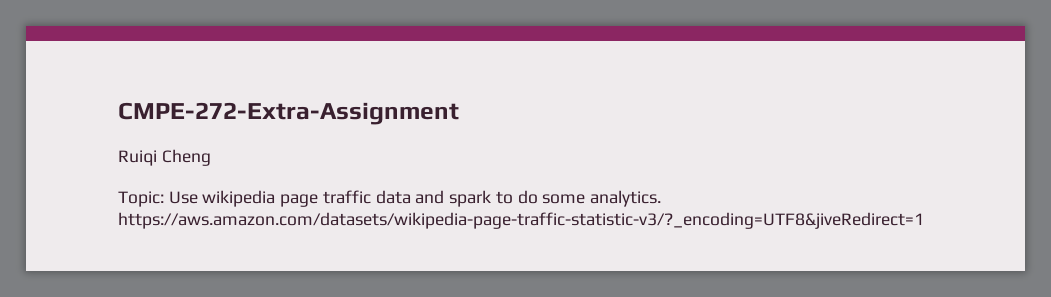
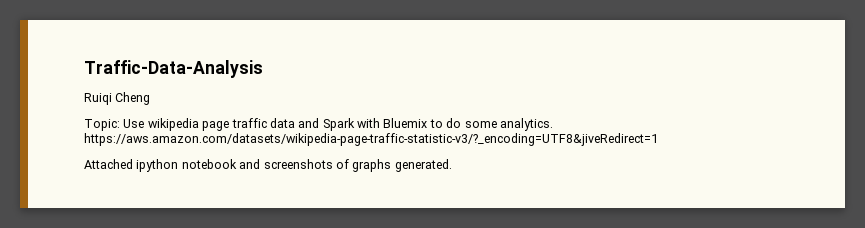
- CMPE-272-Extra-Assignment
+ Traffic-Data-Analysis
- Topic: Use wikipedia page traffic data and spark to do some analytics. https://aws.amazon.com/datasets/wikipedia-page-traffic-statistic-v3/?_encoding=UTF8&jiveRedirect=1
+ Topic: Use wikipedia page traffic data and Spark with Bluemix to do some analytics. https://aws.amazon.com/datasets/wikipedia-page-traffic-statistic-v3/?_encoding=UTF8&jiveRedirect=1
+ Attached ipython notebook and screenshots of graphs generated.

